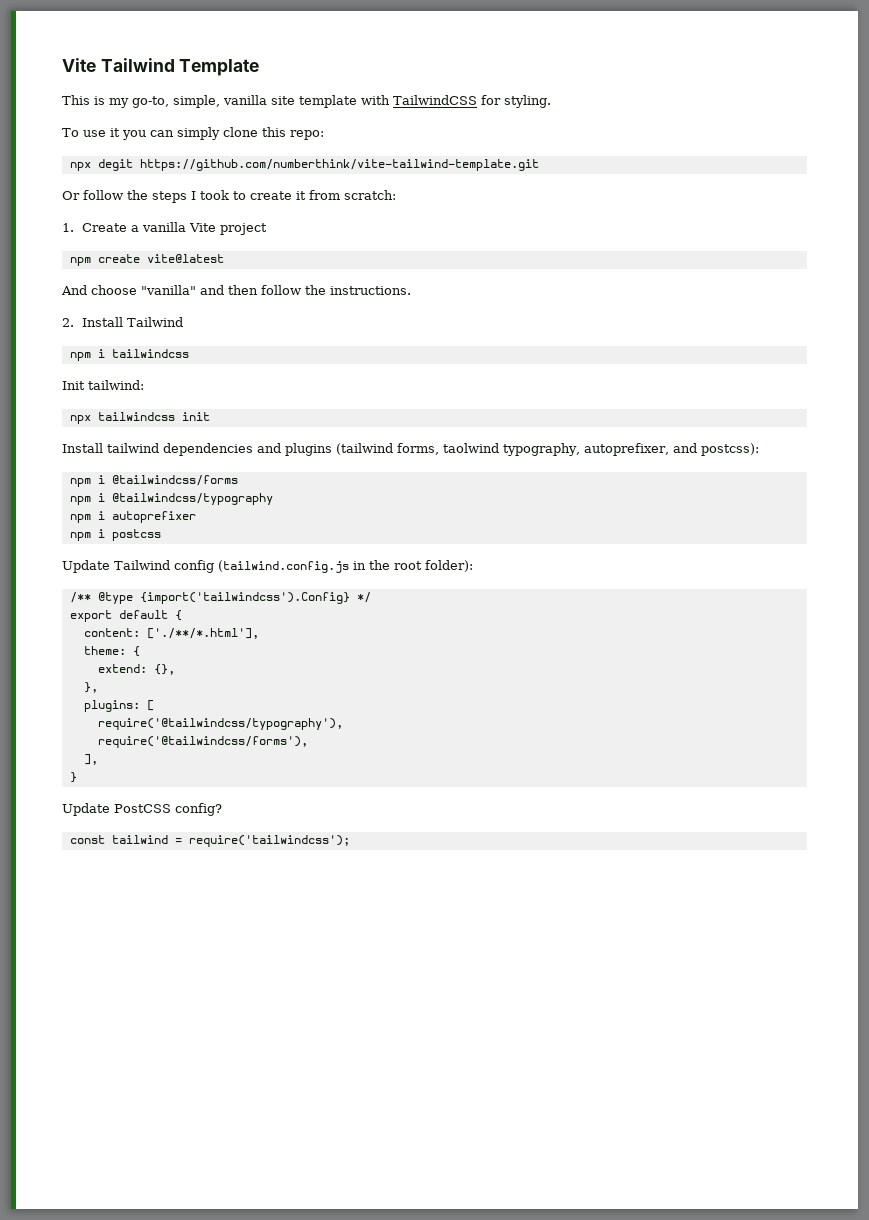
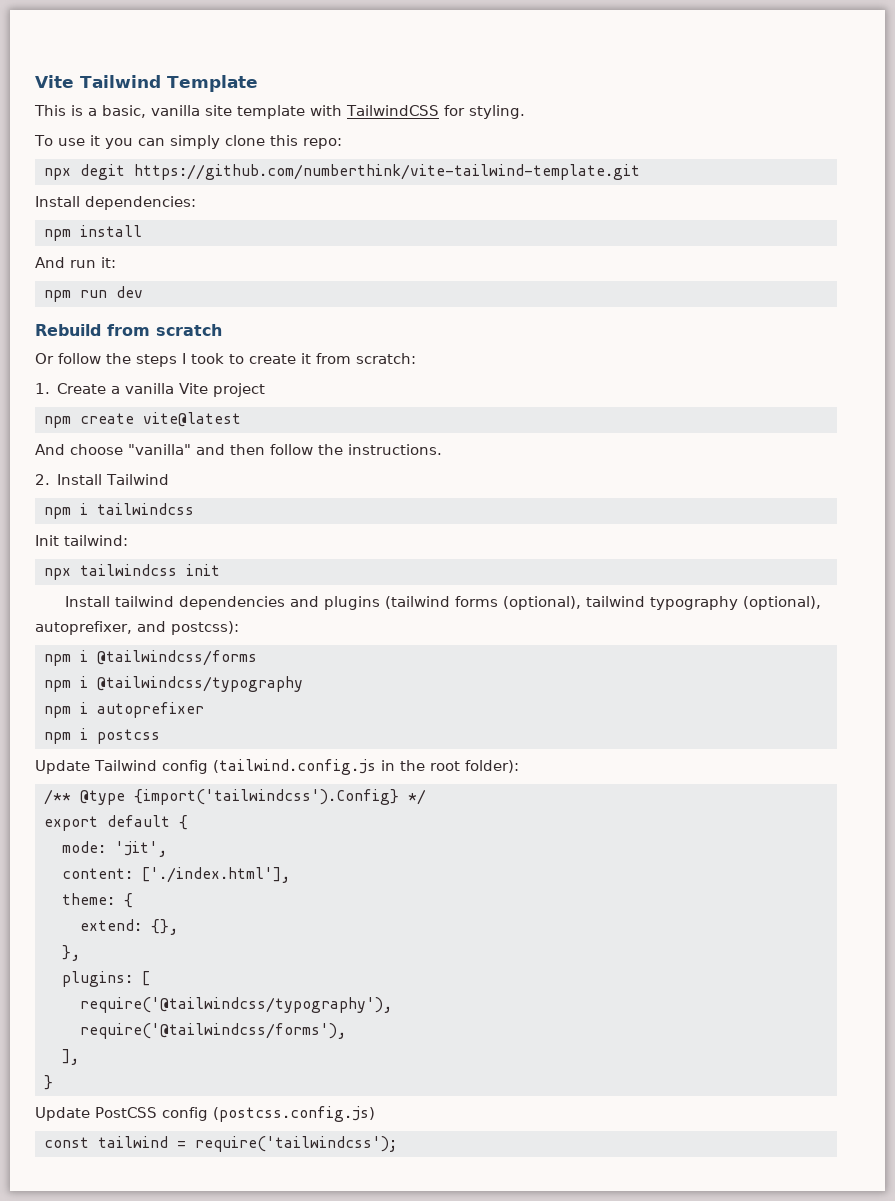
- This is my go-to, simple, vanilla site template with TailwindCSS for styling.
+ This is a basic, vanilla site template with TailwindCSS for styling.
+ Install dependencies:
+ npm install
+ And run it:
+ npm run dev
+ Rebuild from scratch
- Install tailwind dependencies and plugins (tailwind forms, taolwind typography, autoprefixer, and postcss):
+ Install tailwind dependencies and plugins (tailwind forms (optional), tailwind typography (optional), autoprefixer, and postcss):
+ mode: 'jit',
- content: ['./**/*.html'],
+ content: ['./index.html'],
- Update PostCSS config?
+ Update PostCSS config (postcss.config.js)

